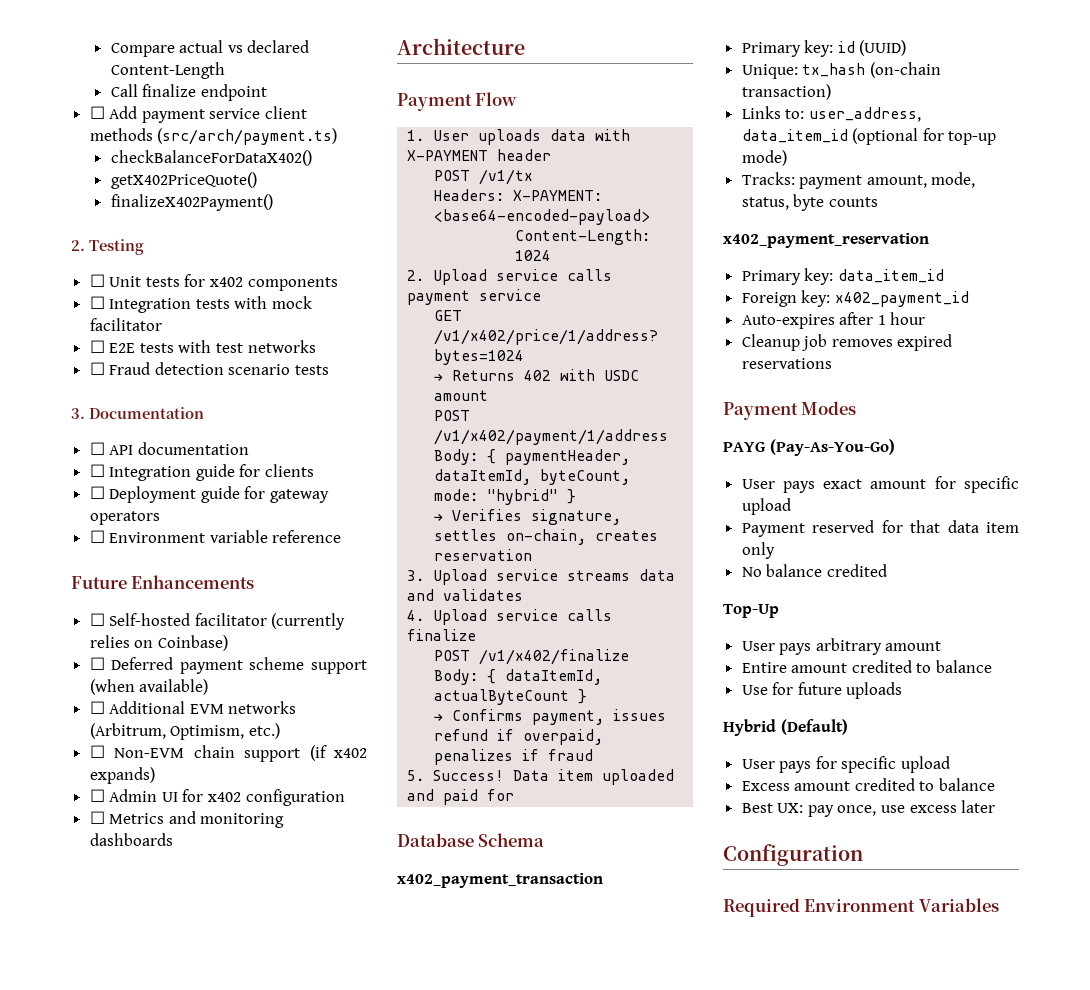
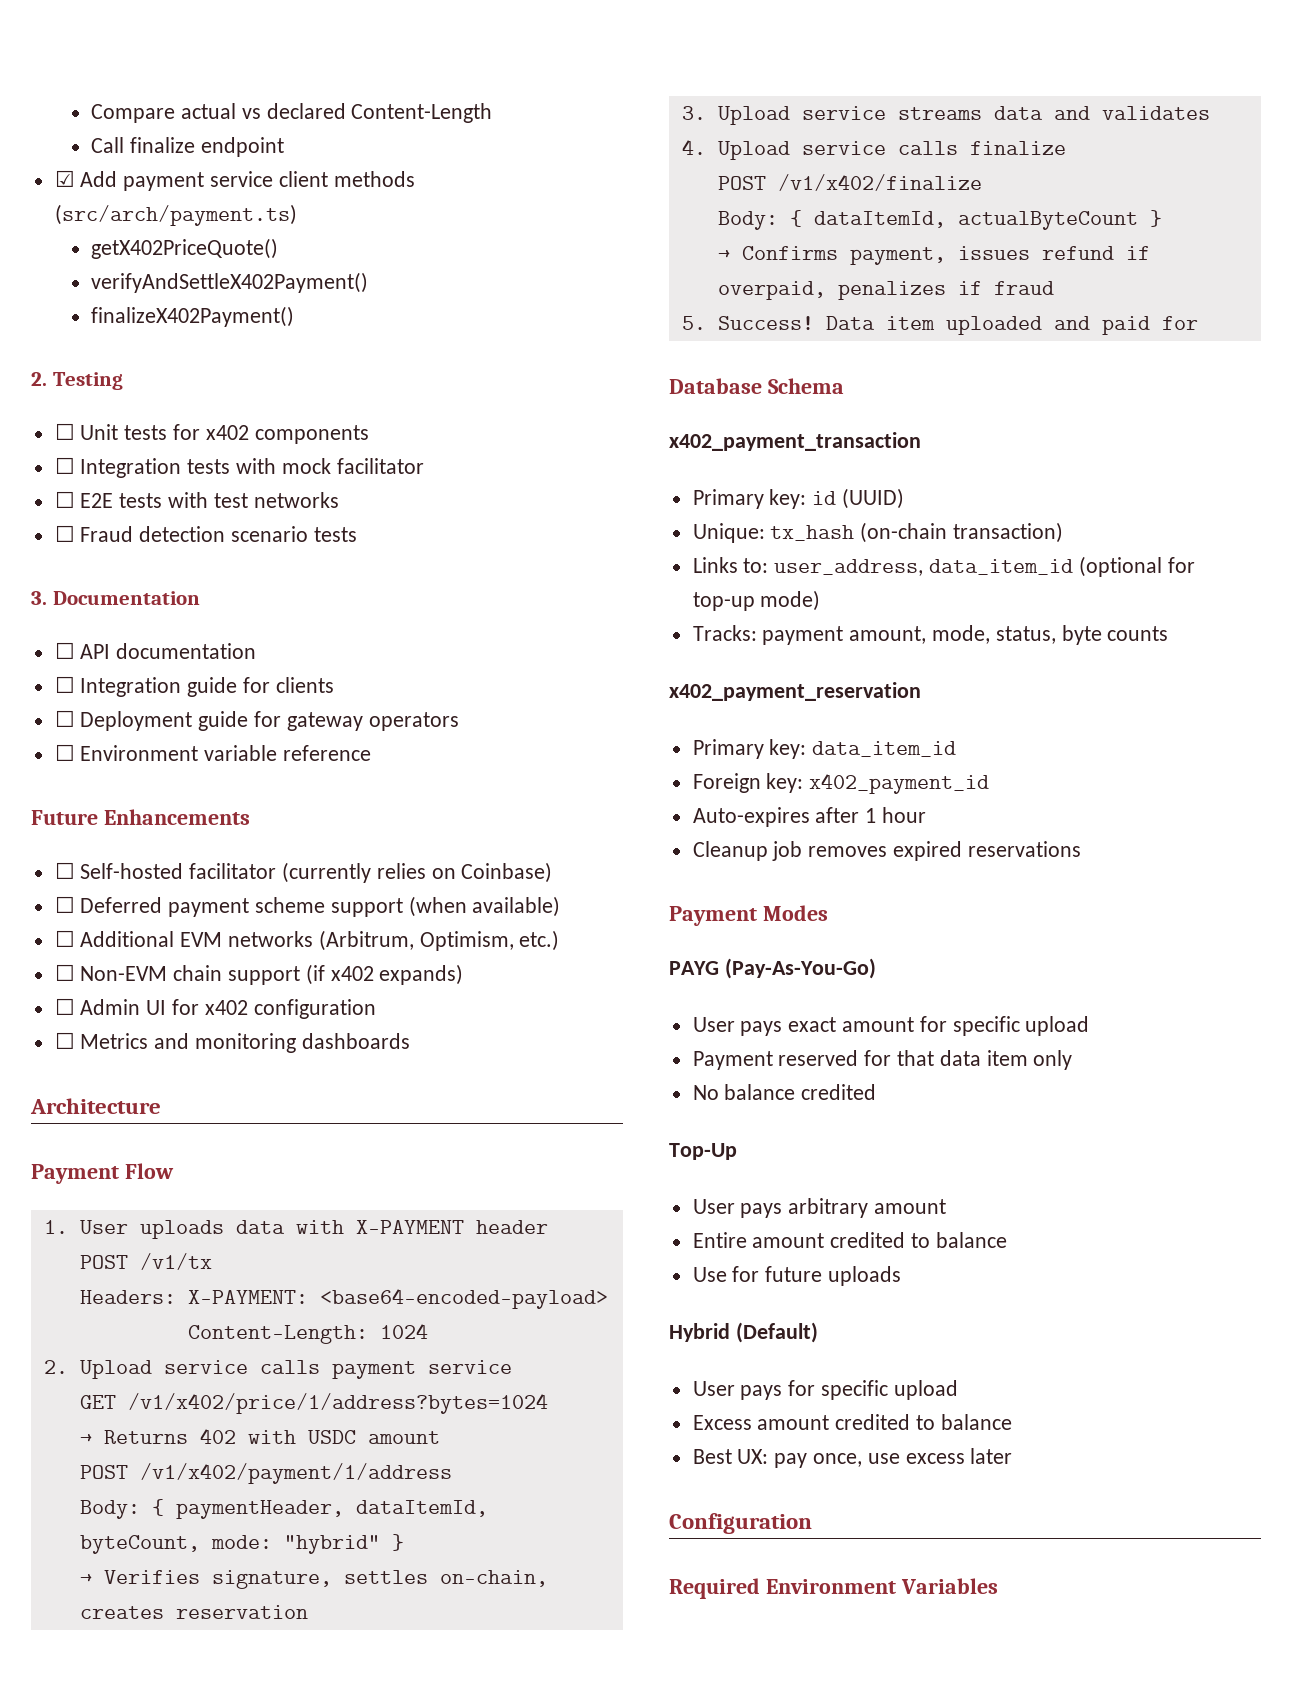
- ☐ Add payment service client methods (src/arch/payment.ts)
+ ☑ Add payment service client methods (src/arch/payment.ts)
- checkBalanceForDataX402()
  getX402PriceQuote()
+ verifyAndSettleX402Payment()

